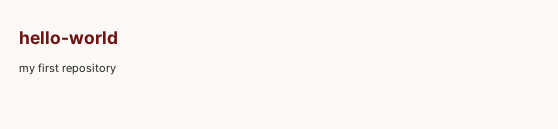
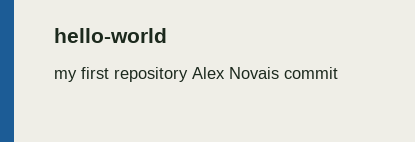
- my first repository
+ my first repository Alex Novais commit

